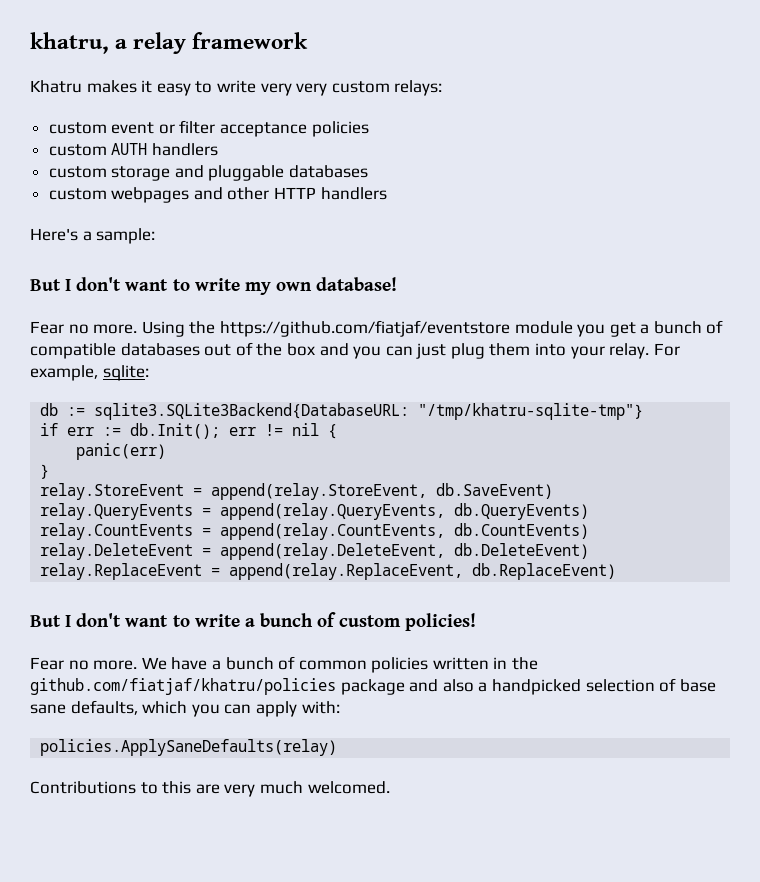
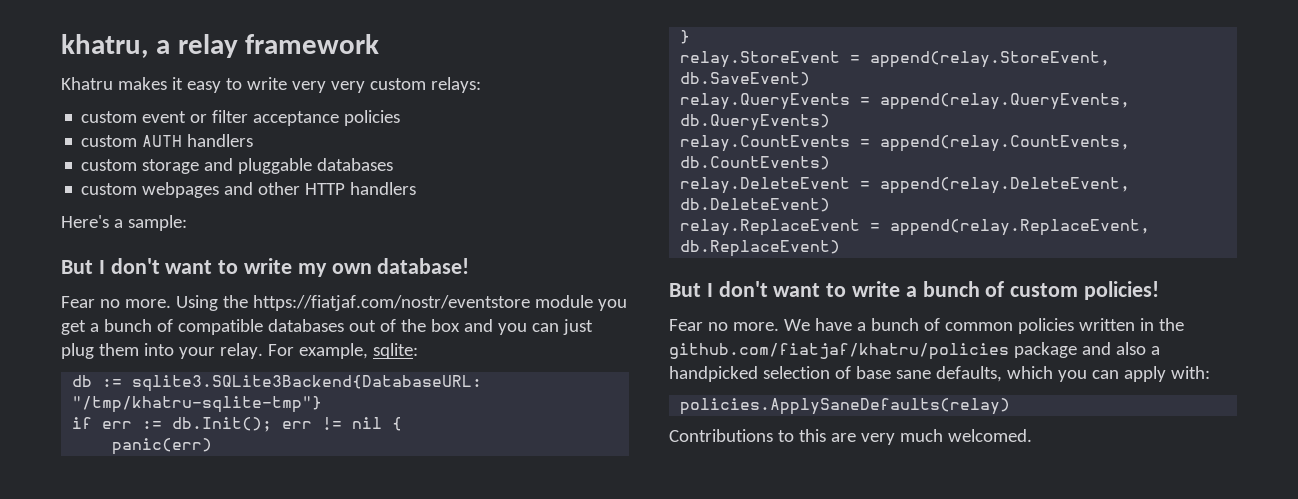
- Using the https://github.com/fiatjaf/eventstore module you get a bunch of compatible databases out of the box and you can just plug them into your relay.
+ Using the https://fiatjaf.com/nostr/eventstore module you get a bunch of compatible databases out of the box and you can just plug them into your relay.

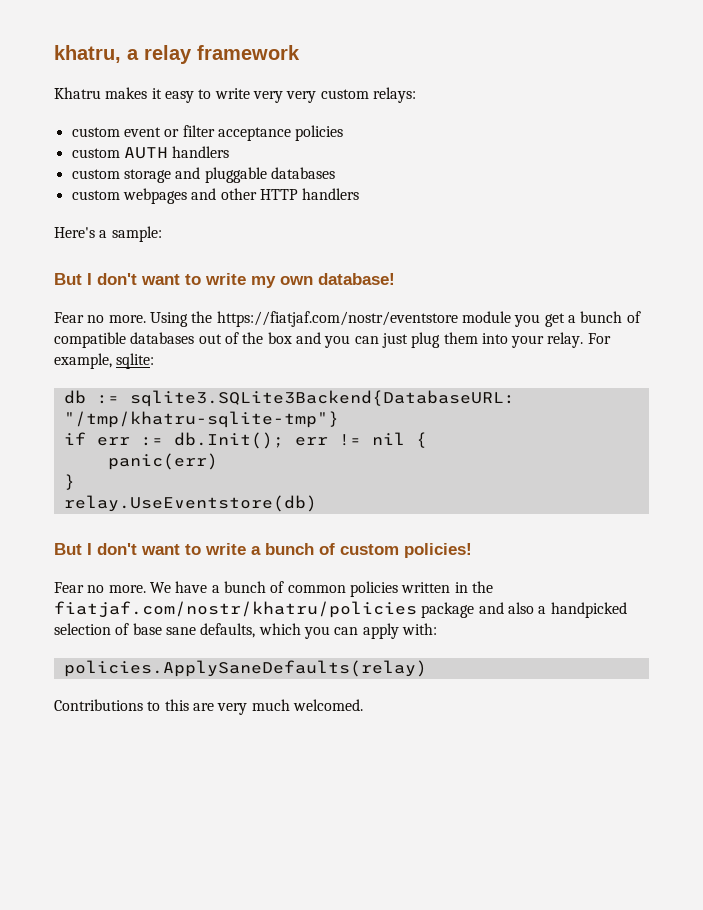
- relay.StoreEvent = append(relay.StoreEvent, db.SaveEvent)
- relay.QueryEvents = append(relay.QueryEvents, db.QueryEvents)
- relay.CountEvents = append(relay.CountEvents, db.CountEvents)
- relay.DeleteEvent = append(relay.DeleteEvent, db.DeleteEvent)
- relay.ReplaceEvent = append(relay.ReplaceEvent, db.ReplaceEvent)
+ relay.UseEventstore(db)
- We have a bunch of common policies written in the github.com/fiatjaf/khatru/policies package and also a handpicked selection of base sane defaults, which you can apply with:
+ We have a bunch of common policies written in the fiatjaf.com/nostr/khatru/policies package and also a handpicked selection of base sane defaults, which you can apply with:

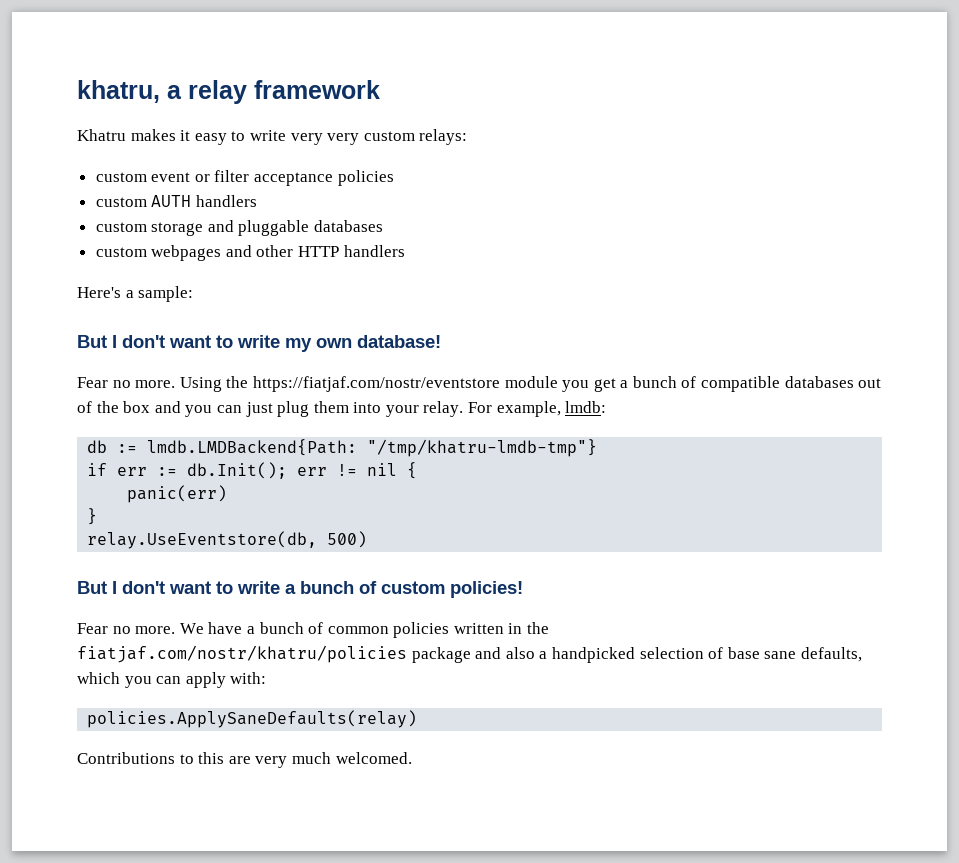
- For example, sqlite:
+ For example, lmdb:
- db := sqlite3.SQLite3Backend{DatabaseURL: "/tmp/khatru-sqlite-tmp"}
+ db := lmdb.LMDBackend{Path: "/tmp/khatru-lmdb-tmp"}
- relay.UseEventstore(db)
+ relay.UseEventstore(db, 500)

